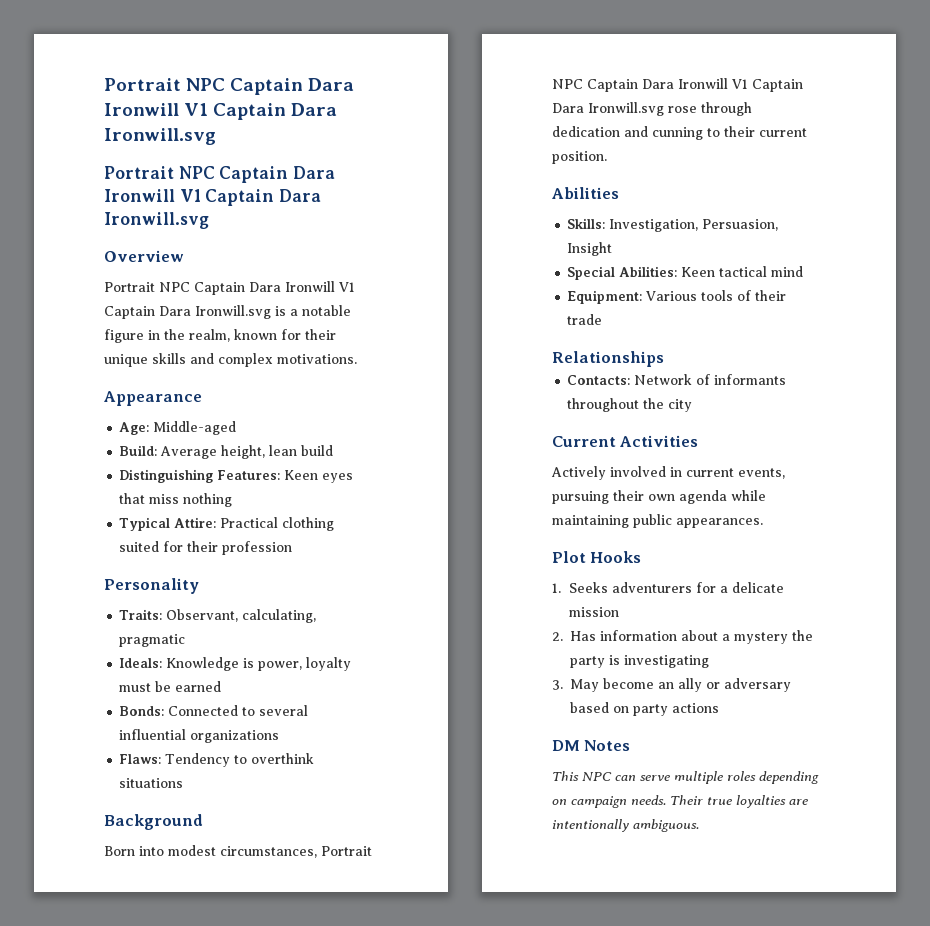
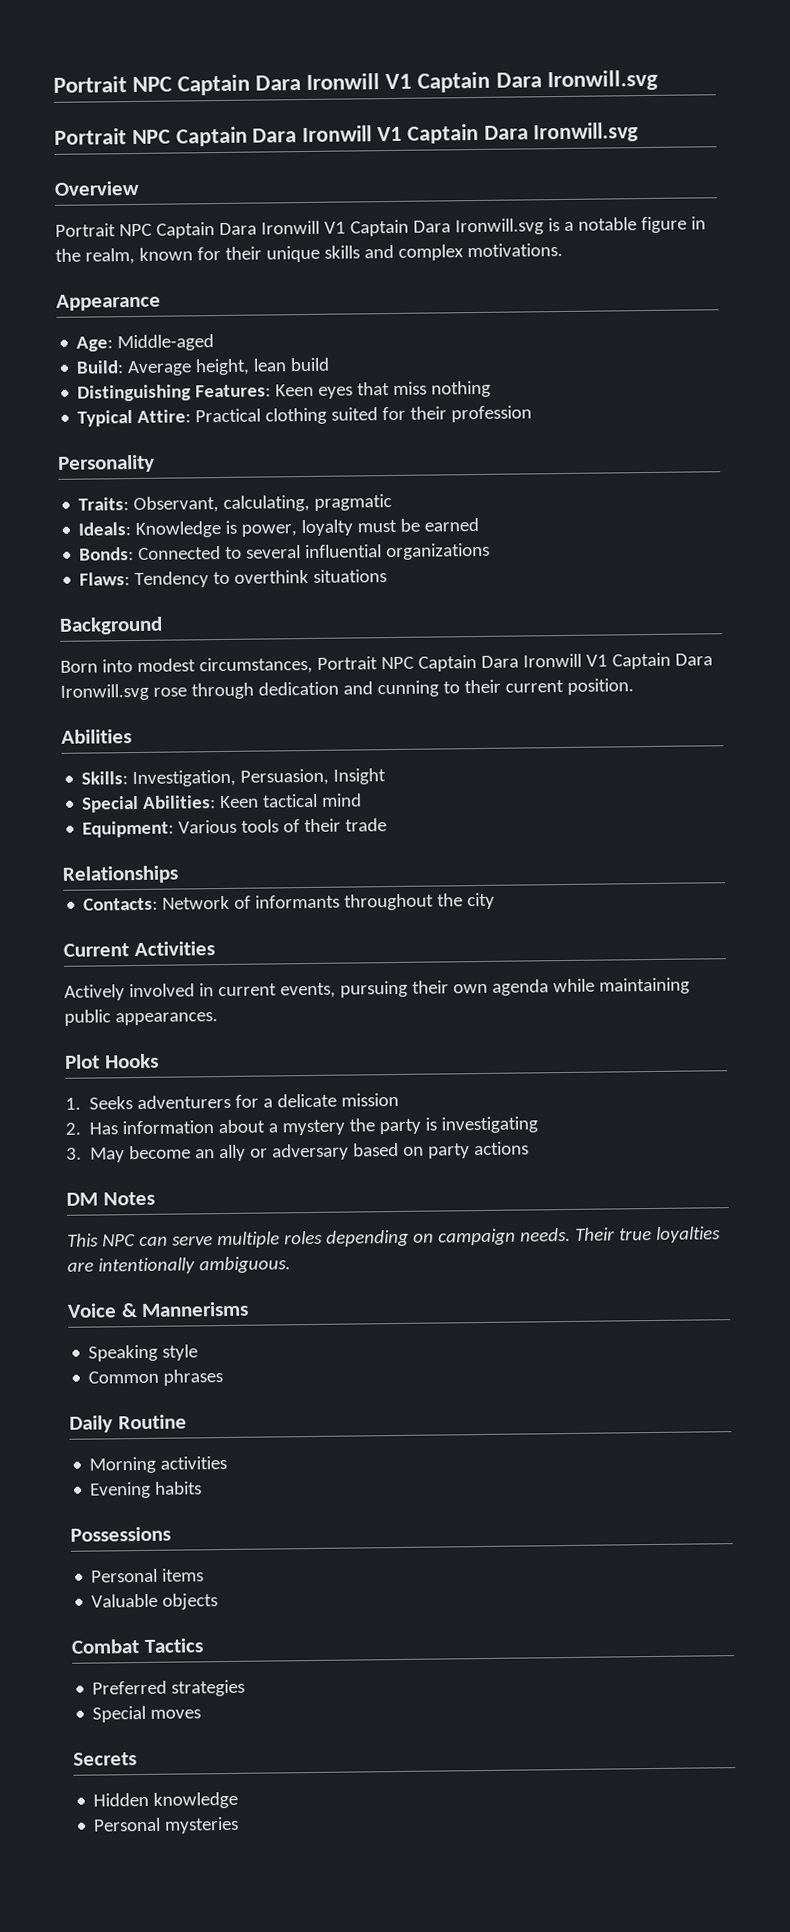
+ Voice & Mannerisms
+ Speaking style
+ Common phrases
+ Daily Routine
+ Morning activities
+ Evening habits
+ Possessions
+ Personal items
+ Valuable objects
+ Combat Tactics
+ Preferred strategies
+ Special moves
+ Secrets
+ Hidden knowledge
+ Personal mysteries

